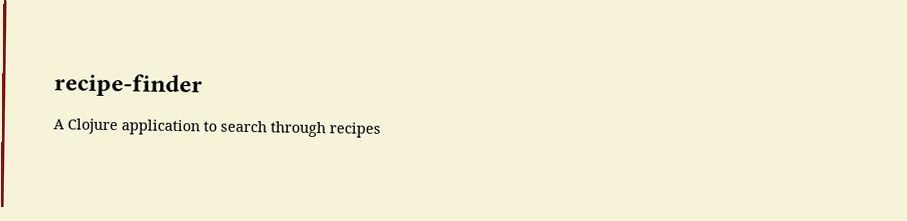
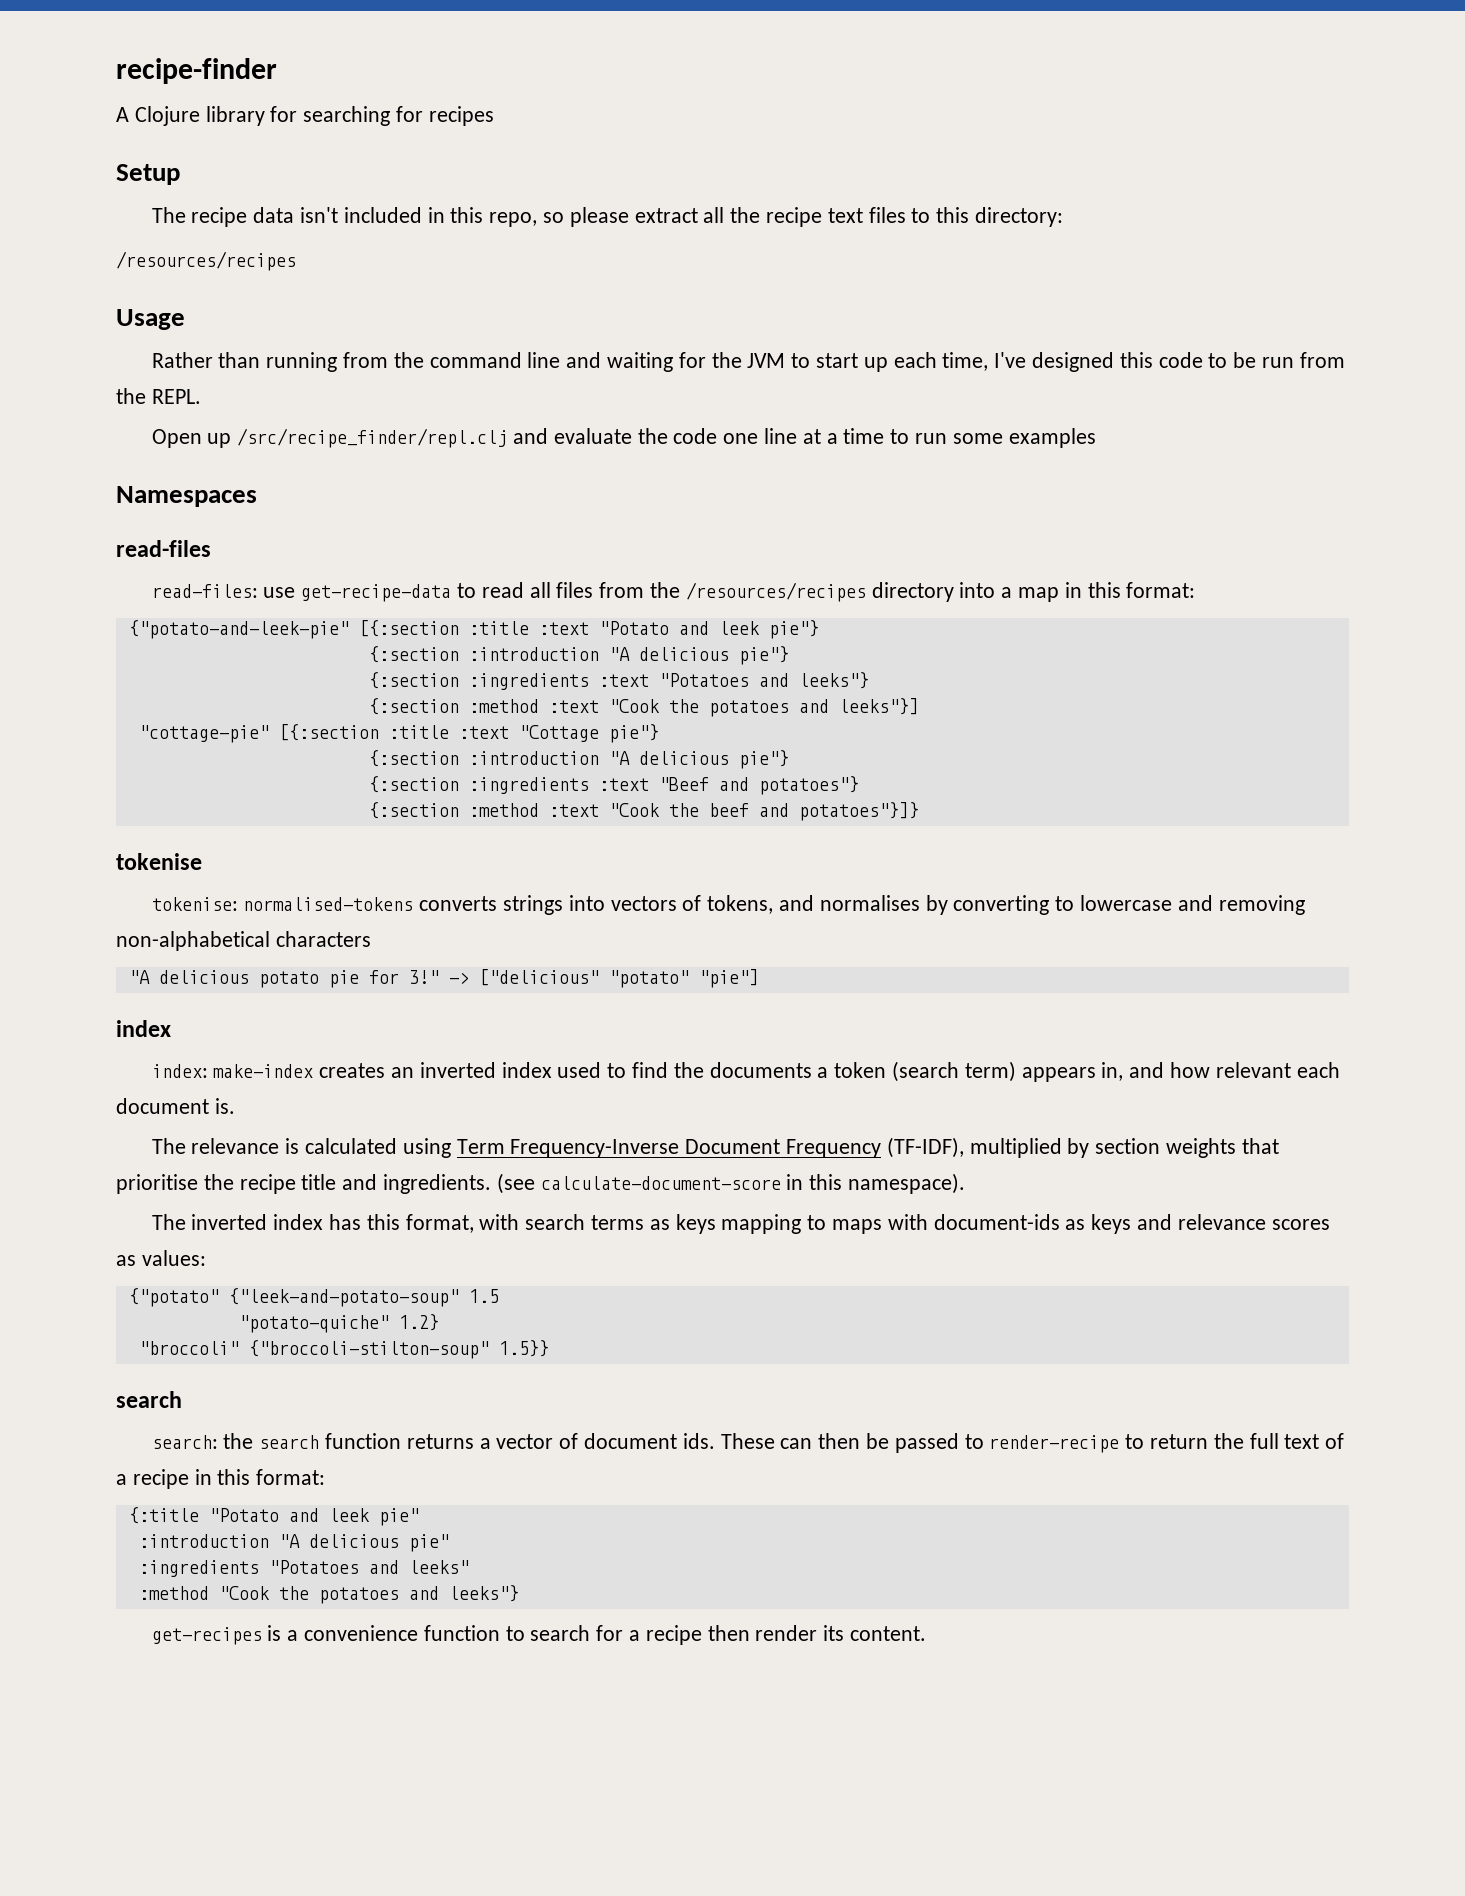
- A Clojure application to search through recipes
+ A Clojure library for searching for recipes
+ Setup
+ The recipe data isn't included in this repo, so please extract all the recipe text files to this directory:
+ /resources/recipes
+ Usage
+ Rather than running from the command line and waiting for the JVM to start up each time, I've designed this code to be run from the REPL.
+ Open up /src/recipe_finder/repl.clj and evaluate the code one line at a time to run some examples
+ Namespaces
+ read-files
+ read-files: use get-recipe-data to read all files from the /resources/recipes directory into a map in this format:
+ {"potato-and-leek-pie" [{:section :title :text "Potato and leek pie"}
+ {:section :introduction "A delicious pie"}
+ {:section :ingredients :text "Potatoes and leeks"}
+ {:section :method :text "Cook the potatoes and leeks"}]
+ "cottage-pie" [{:section :title :text "Cottage pie"}
+ {:section :introduction "A delicious pie"}
+ {:section :ingredients :text "Beef and potatoes"}
+ {:section :method :text "Cook the beef and potatoes"}]}
+ tokenise
+ tokenise: normalised-tokens converts strings into vectors of tokens, and normalises by converting to lowercase and removing non-alphabetical characters
+ "A delicious potato pie for 3!" -> ["delicious" "potato" "pie"]
+ index
+ index: make-index creates an inverted index used to find the documents a token (search term) appears in, and how relevant each document is.
+ The relevance is calculated using Term Frequency-Inverse Document Frequency (TF-IDF), multiplied by section weights that prioritise the recipe title and ingredients. (see calculate-document-score in this namespace).
+ The inverted index has this format, with search terms as keys mapping to maps with document-ids as keys and relevance scores as values:
+ {"potato" {"leek-and-potato-soup" 1.5
+ "potato-quiche" 1.2}
+ "broccoli" {"broccoli-stilton-soup" 1.5}}
+ search
+ search: the search function returns a vector of document ids. These can then be passed to render-recipe to return the full text of a recipe in this format:
+ {:title "Potato and leek pie"
+ :introduction "A delicious pie"
+ :ingredients "Potatoes and leeks"
+ :method "Cook the potatoes and leeks"}
+ get-recipes is a convenience function to search for a recipe then render its content.

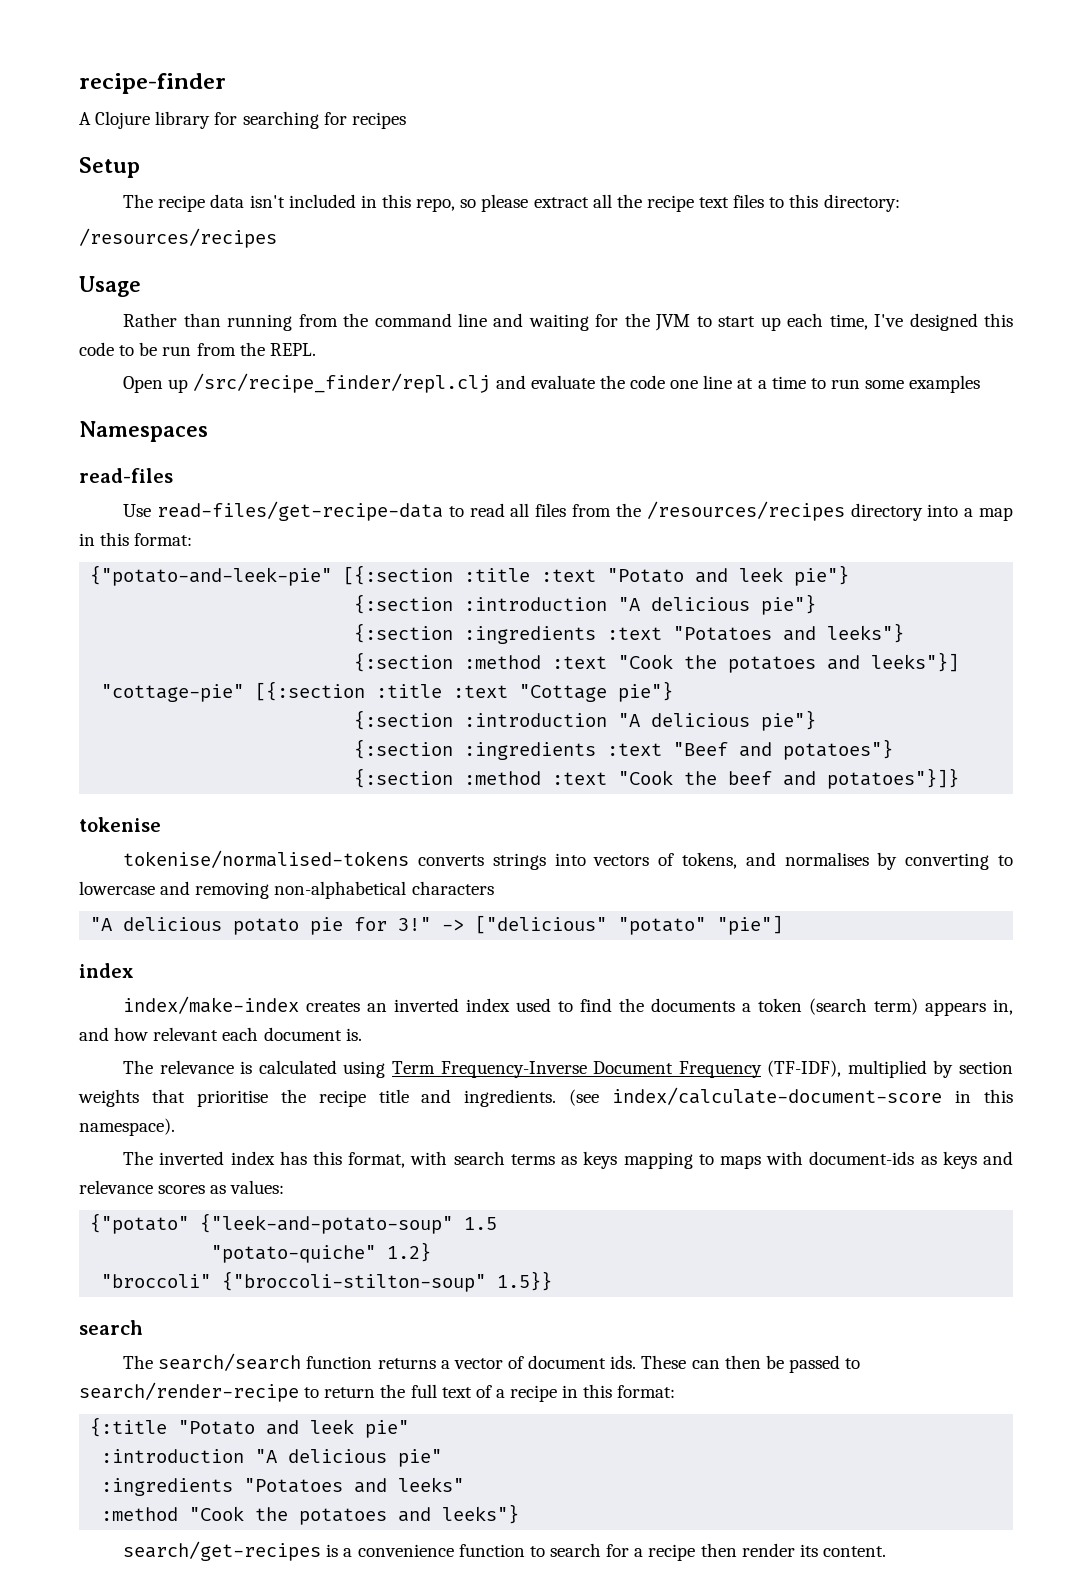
- read-files: use get-recipe-data to read all files from the /resources/recipes directory into a map in this format:
+ Use read-files/get-recipe-data to read all files from the /resources/recipes directory into a map in this format:
- tokenise: normalised-tokens converts strings into vectors of tokens, and normalises by converting to lowercase and removing non-alphabetical characters
+ tokenise/normalised-tokens converts strings into vectors of tokens, and normalises by converting to lowercase and removing non-alphabetical characters
- index: make-index creates an inverted index used to find the documents a token (search term) appears in, and how relevant each document is.
+ index/make-index creates an inverted index used to find the documents a token (search term) appears in, and how relevant each document is.
- (see calculate-document-score in this namespace).
+ (see index/calculate-document-score in this namespace).
- search: the search function returns a vector of document ids.
+ The search/search function returns a vector of document ids.
- These can then be passed to render-recipe to return the full text of a recipe in this format:
+ These can then be passed to search/render-recipe to return the full text of a recipe in this format:
- get-recipes is a convenience function to search for a recipe then render its content.
+ search/get-recipes is a convenience function to search for a recipe then render its content.

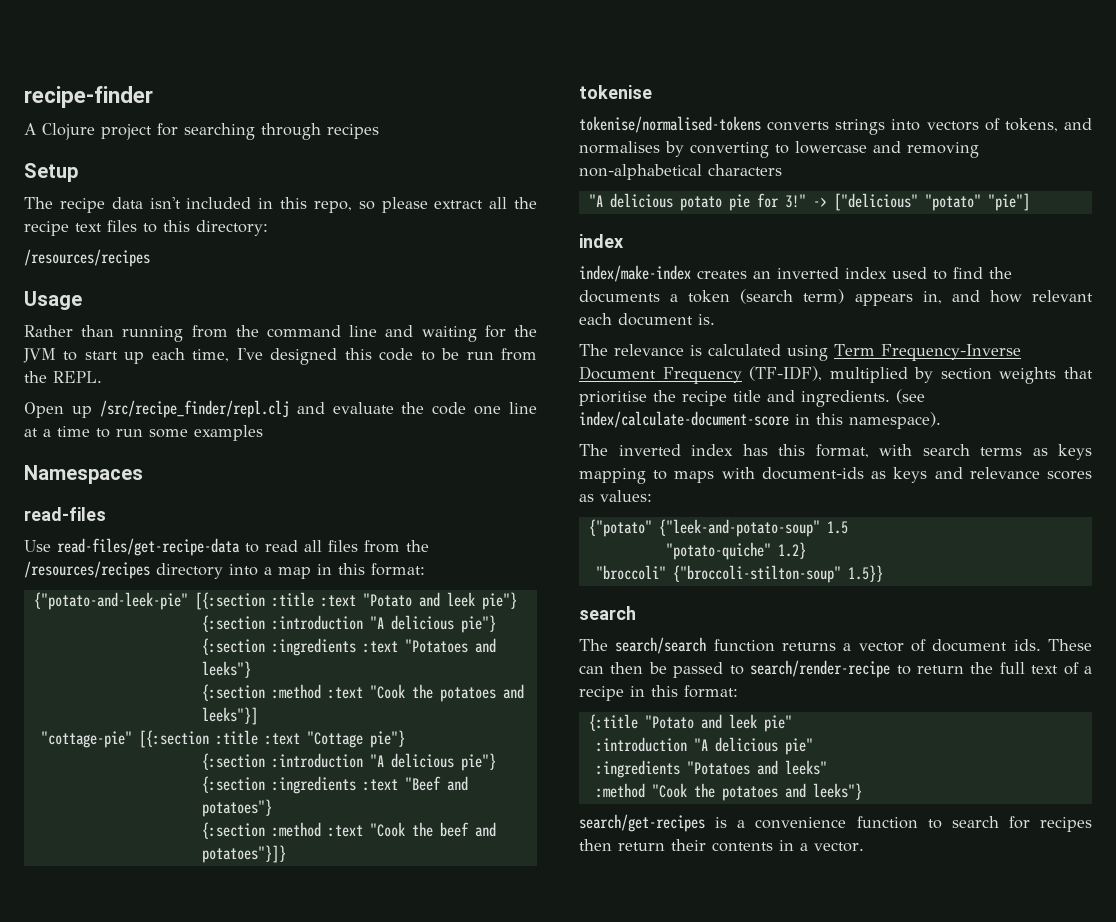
- A Clojure library for searching for recipes
+ A Clojure project for searching through recipes
- search/get-recipes is a convenience function to search for a recipe then render its content.
+ search/get-recipes is a convenience function to search for recipes then return their contents in a vector.

